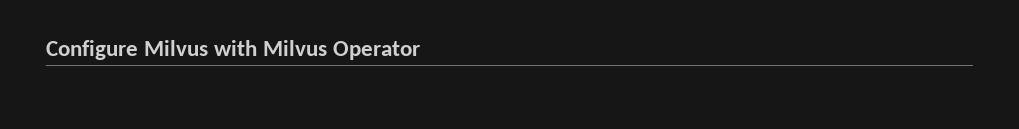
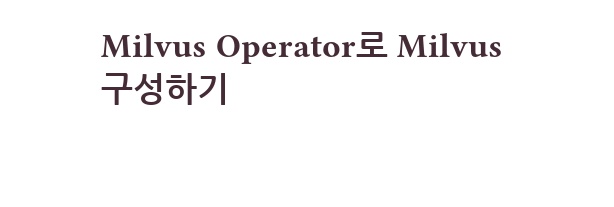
- Configure Milvus with Milvus Operator
+ Milvus Operator로 Milvus 구성하기

